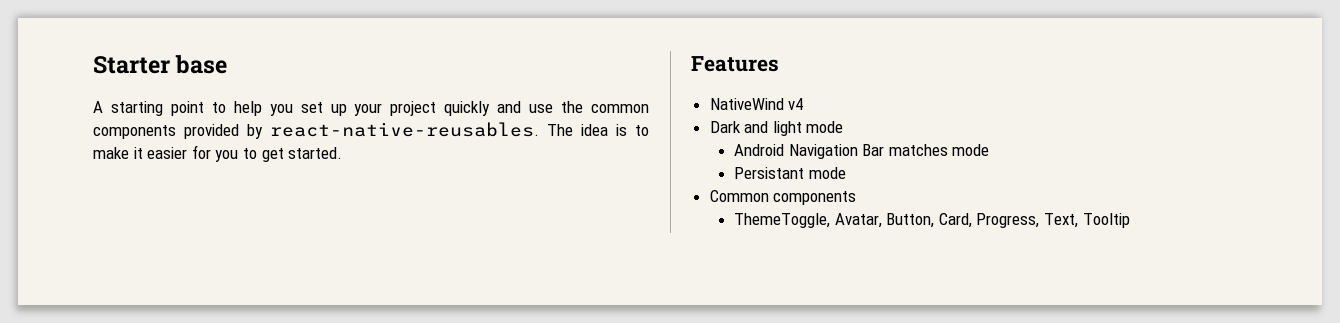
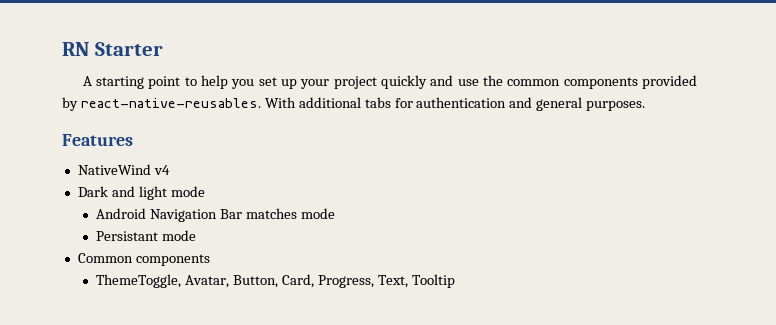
- Starter base
+ RN Starter
- The idea is to make it easier for you to get started.
+ With additional tabs for authentication and general purposes.

